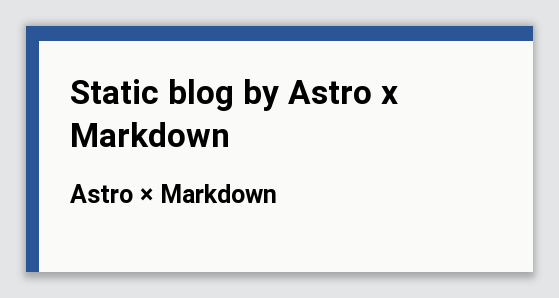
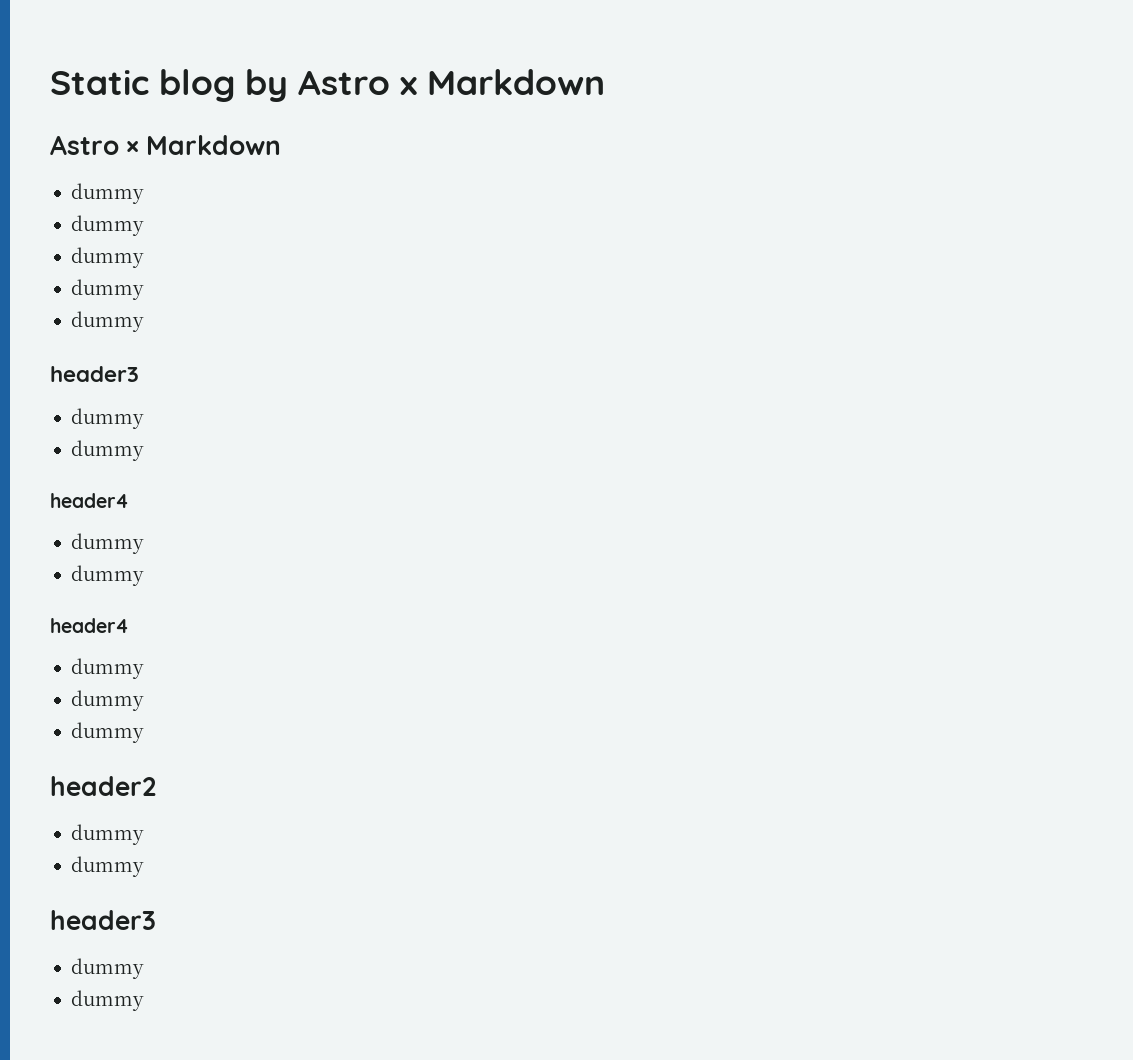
  Static blog by Astro x Markdown
  Astro × Markdown
+ dummy
+ dummy
+ dummy
+ dummy
+ dummy
+ header3
+ dummy
+ dummy
+ header4
+ dummy
+ dummy
+ header4
+ dummy
+ dummy
+ dummy
+ header2
+ dummy
+ dummy
+ header3
+ dummy
+ dummy

